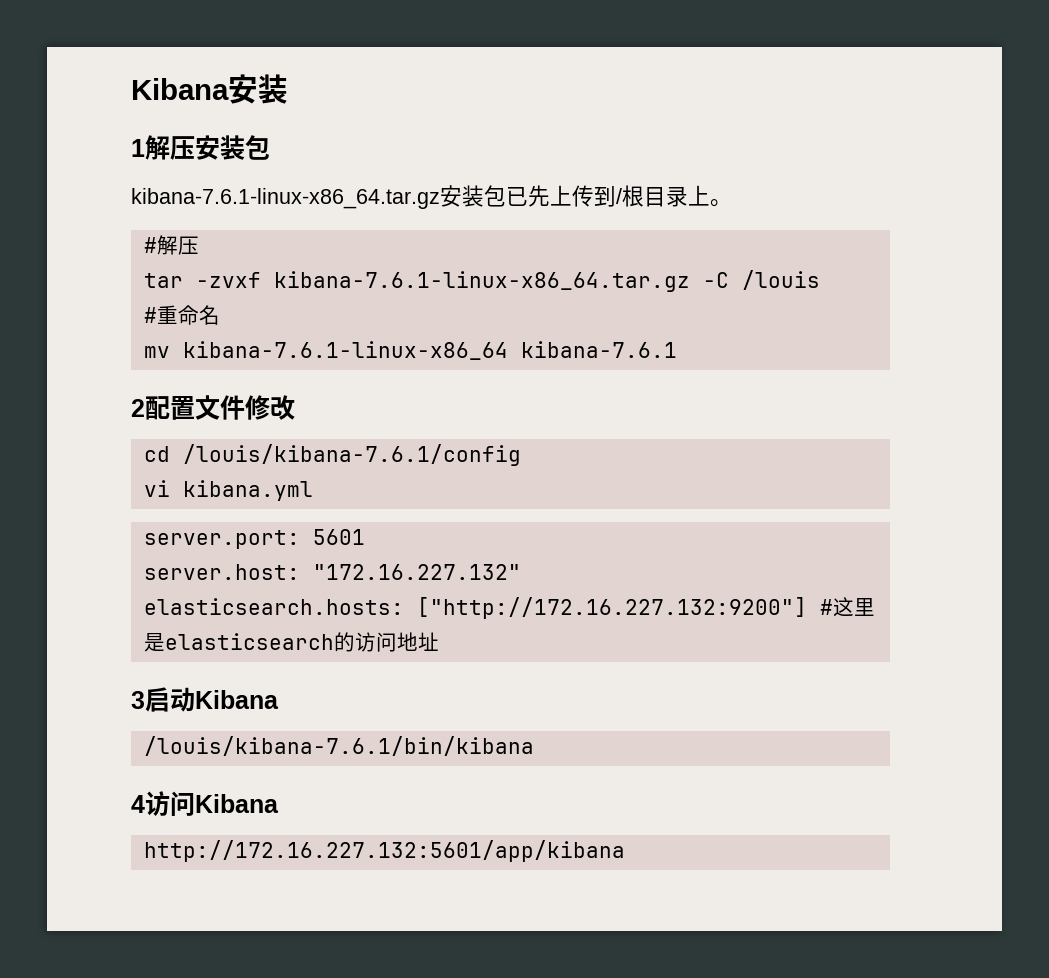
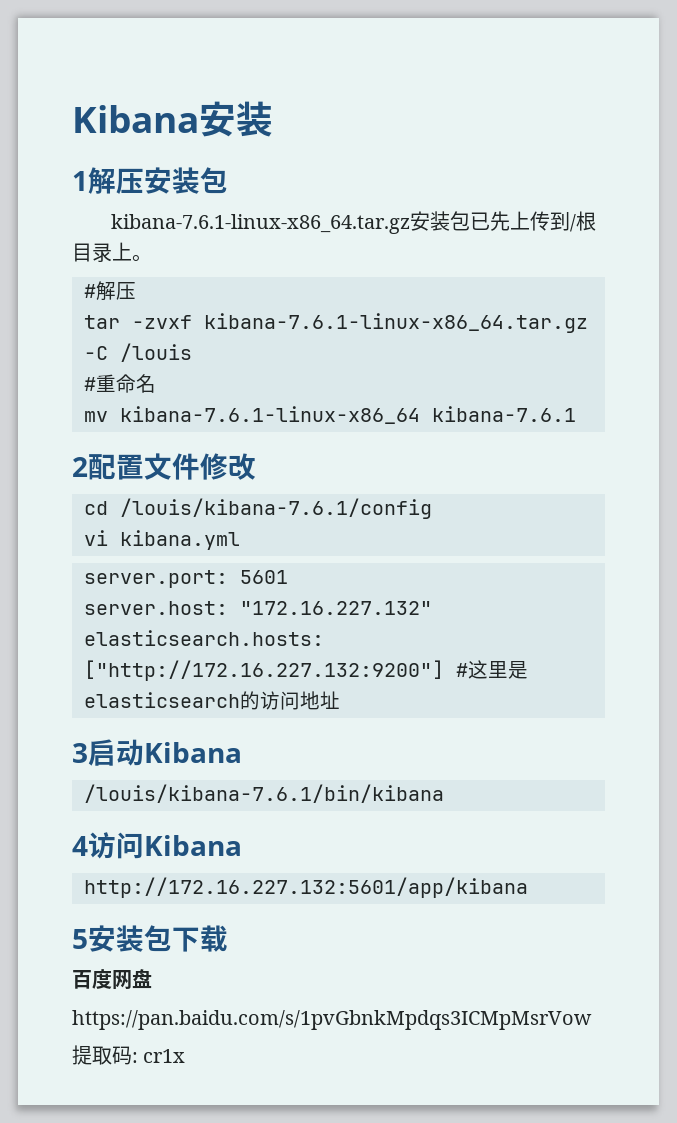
+ 5安装包下载
+ 百度网盘
+ https://pan.baidu.com/s/1pvGbnkMpdqs3ICMpMsrVow
+ 提取码: cr1x

